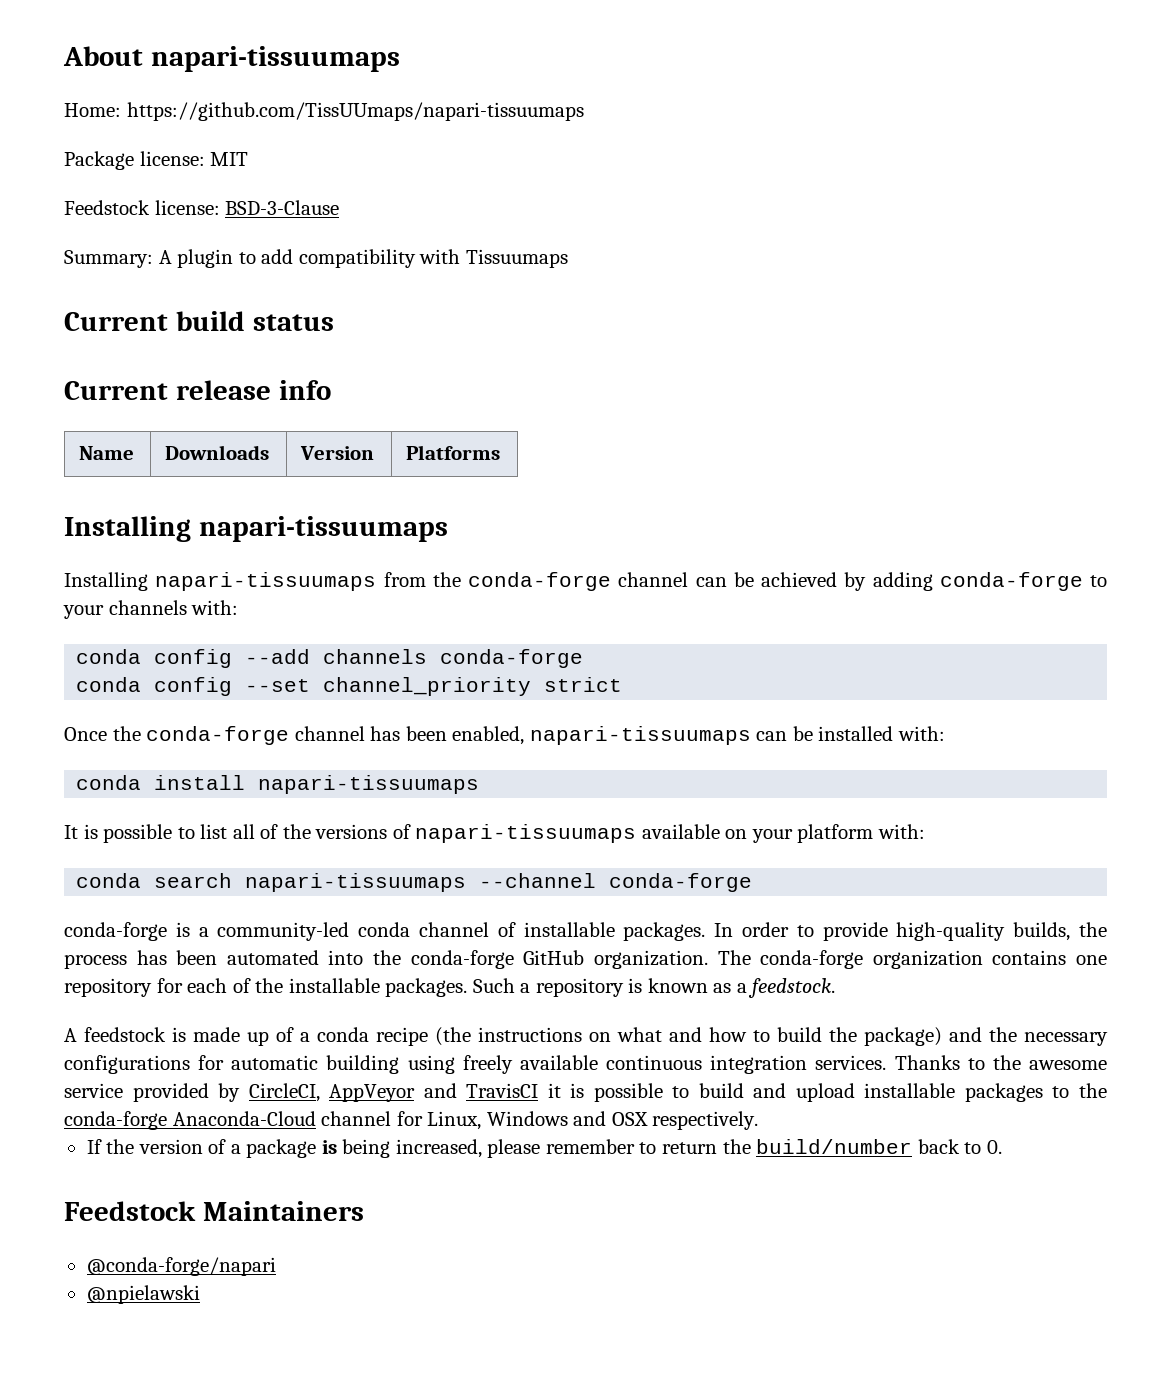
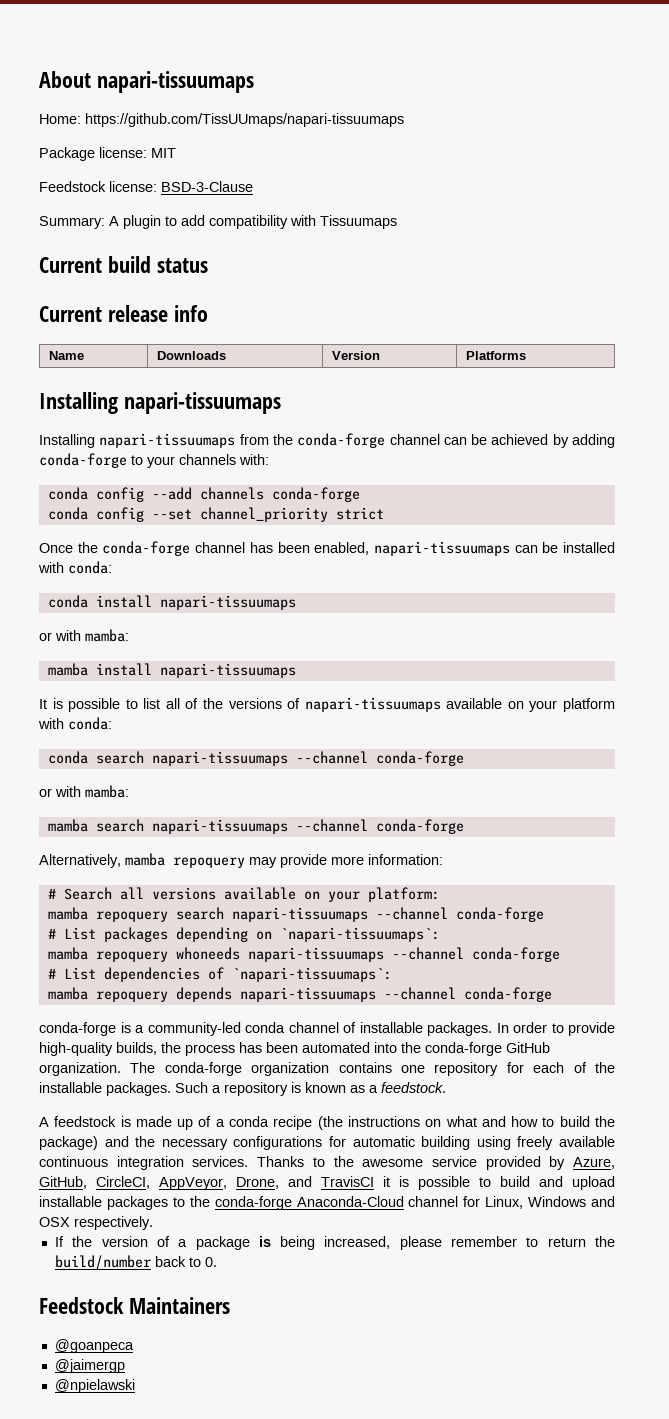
- Once the conda-forge channel has been enabled, napari-tissuumaps can be installed with:
+ Once the conda-forge channel has been enabled, napari-tissuumaps can be installed with conda:
  conda install napari-tissuumaps
+ or with mamba:
+ mamba install napari-tissuumaps
- It is possible to list all of the versions of napari-tissuumaps available on your platform with:
+ It is possible to list all of the versions of napari-tissuumaps available on your platform with conda:
  conda search napari-tissuumaps --channel conda-forge
+ or with mamba:
+ mamba search napari-tissuumaps --channel conda-forge
+ Alternatively, mamba repoquery may provide more information:
+ # Search all versions available on your platform:
+ mamba repoquery search napari-tissuumaps --channel conda-forge
+ # List packages depending on `napari-tissuumaps`:
+ mamba repoquery whoneeds napari-tissuumaps --channel conda-forge
+ # List dependencies of `napari-tissuumaps`:
+ mamba repoquery depends napari-tissuumaps --channel conda-forge
- Thanks to the awesome service provided by CircleCI, AppVeyor and TravisCI it is possible to build and upload installable packages to the conda-forge Anaconda-Cloud channel for Linux, Windows and OSX respectively.
+ Thanks to the awesome service provided by Azure, GitHub, CircleCI, AppVeyor, Drone, and TravisCI it is possible to build and upload installable packages to the conda-forge Anaconda-Cloud channel for Linux, Windows and OSX respectively.
- @conda-forge/napari
+ @goanpeca
+ @jaimergp

